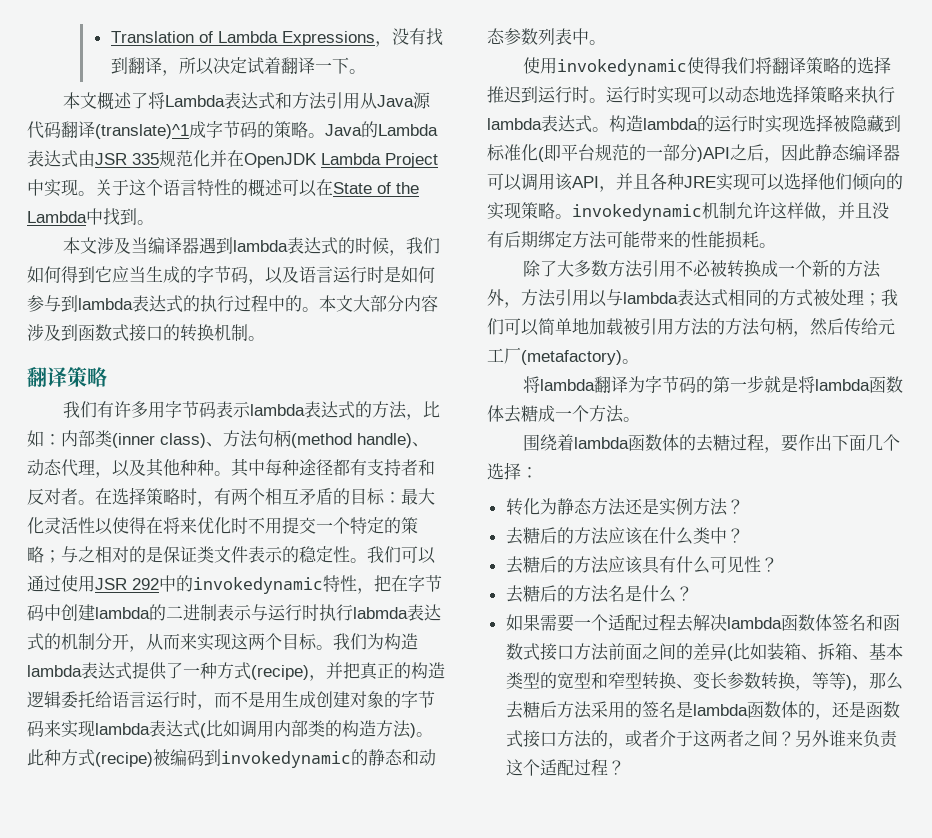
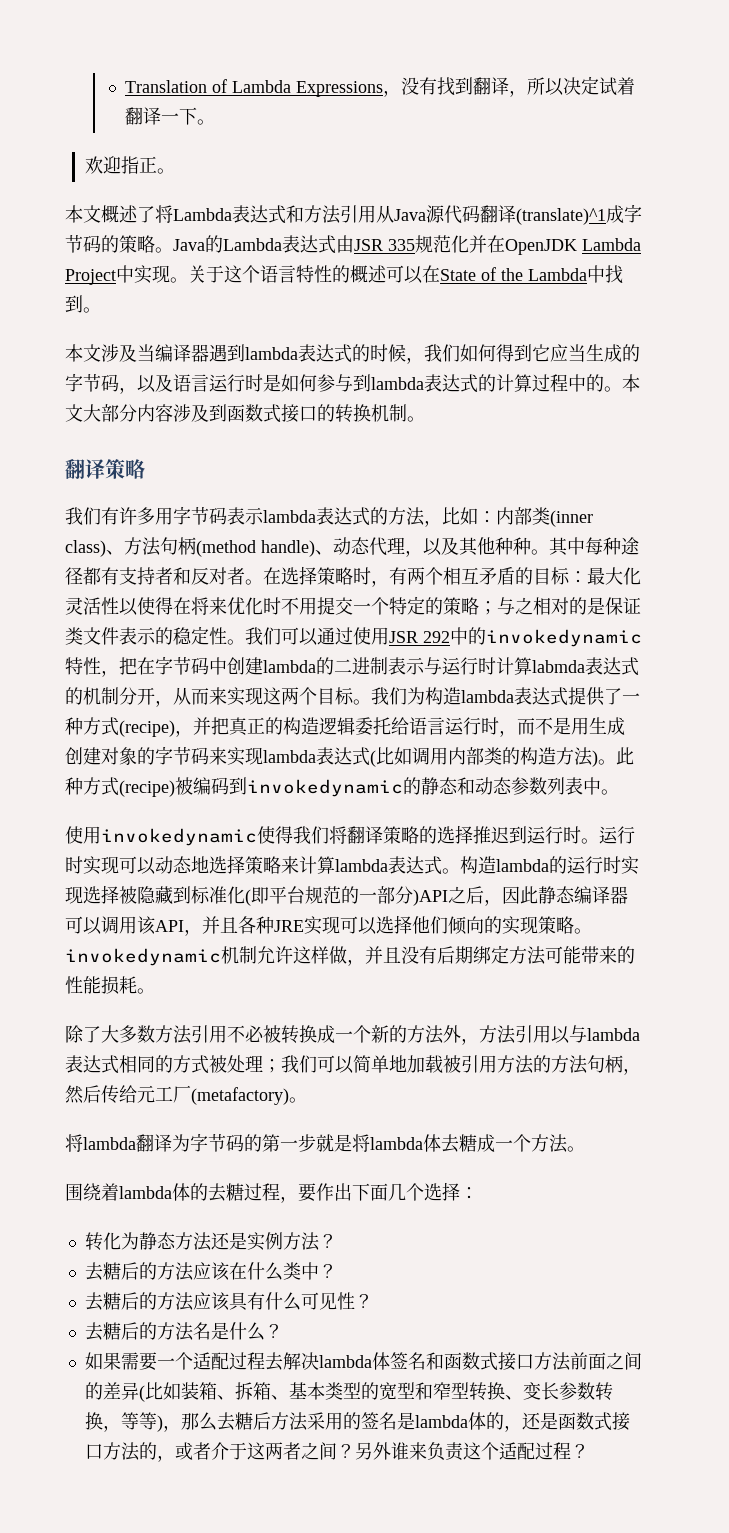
+ 欢迎指正。
- 本文涉及当编译器遇到lambda表达式的时候，我们如何得到它应当生成的字节码，以及语言运行时是如何参与到lambda表达式的执行过程中的。
+ 本文涉及当编译器遇到lambda表达式的时候，我们如何得到它应当生成的字节码，以及语言运行时是如何参与到lambda表达式的计算过程中的。
- 我们可以通过使用JSR 292中的invokedynamic特性，把在字节码中创建lambda的二进制表示与运行时执行labmda表达式的机制分开，从而来实现这两个目标。
+ 我们可以通过使用JSR 292中的invokedynamic特性，把在字节码中创建lambda的二进制表示与运行时计算labmda表达式的机制分开，从而来实现这两个目标。
- 运行时实现可以动态地选择策略来执行lambda表达式。
+ 运行时实现可以动态地选择策略来计算lambda表达式。
- 将lambda翻译为字节码的第一步就是将lambda函数体去糖成一个方法。
+ 将lambda翻译为字节码的第一步就是将lambda体去糖成一个方法。
- 围绕着lambda函数体的去糖过程，要作出下面几个选择：
+ 围绕着lambda体的去糖过程，要作出下面几个选择：
- 如果需要一个适配过程去解决lambda函数体签名和函数式接口方法前面之间的差异(比如装箱、拆箱、基本类型的宽型和窄型转换、变长参数转换，等等)，那么去糖后方法采用的签名是lambda函数体的，还是函数式接口方法的，或者介于这两者之间？
+ 如果需要一个适配过程去解决lambda体签名和函数式接口方法前面之间的差异(比如装箱、拆箱、基本类型的宽型和窄型转换、变长参数转换，等等)，那么去糖后方法采用的签名是lambda体的，还是函数式接口方法的，或者介于这两者之间？

